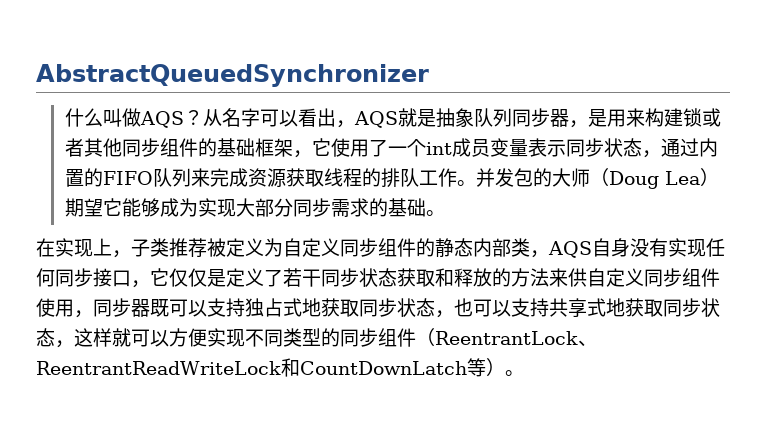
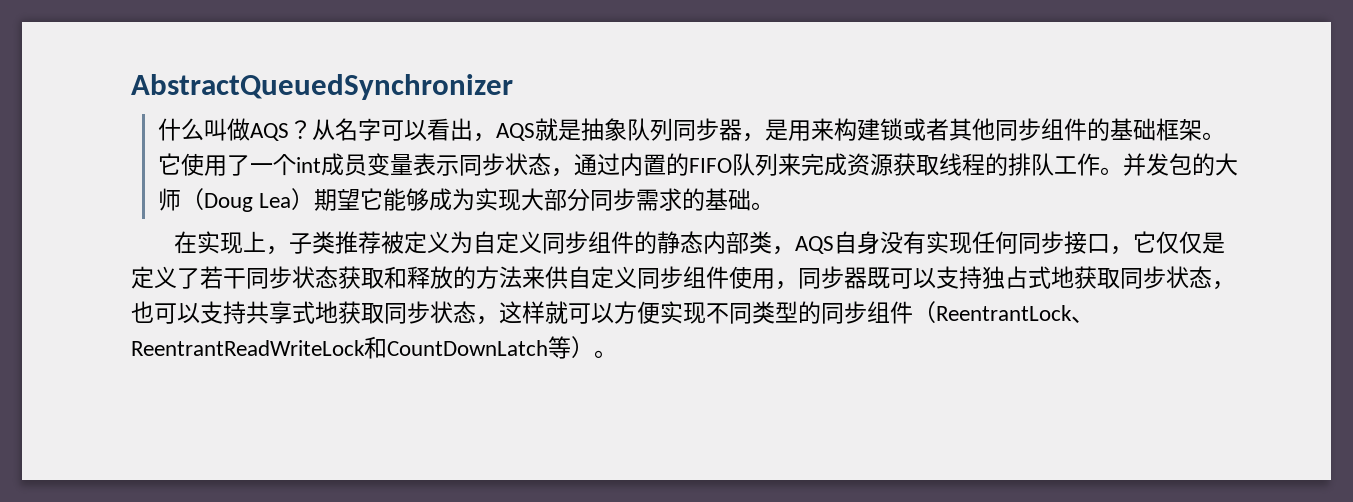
- 从名字可以看出，AQS就是抽象队列同步器，是用来构建锁或者其他同步组件的基础框架，它使用了一个int成员变量表示同步状态，通过内置的FIFO队列来完成资源获取线程的排队工作。
+ 从名字可以看出，AQS就是抽象队列同步器，是用来构建锁或者其他同步组件的基础框架。它使用了一个int成员变量表示同步状态，通过内置的FIFO队列来完成资源获取线程的排队工作。

